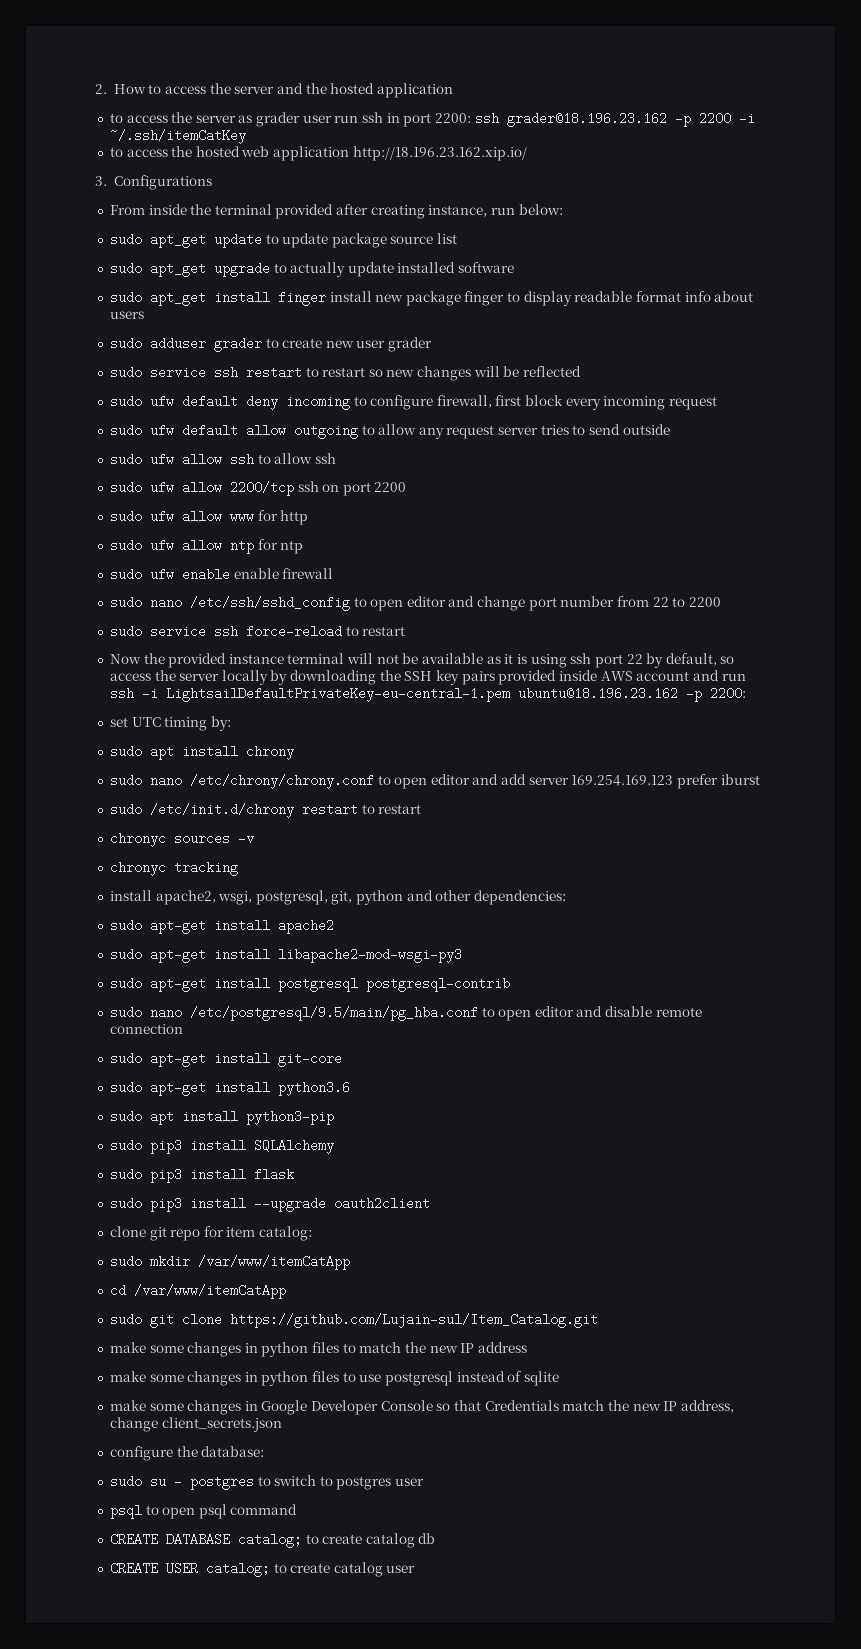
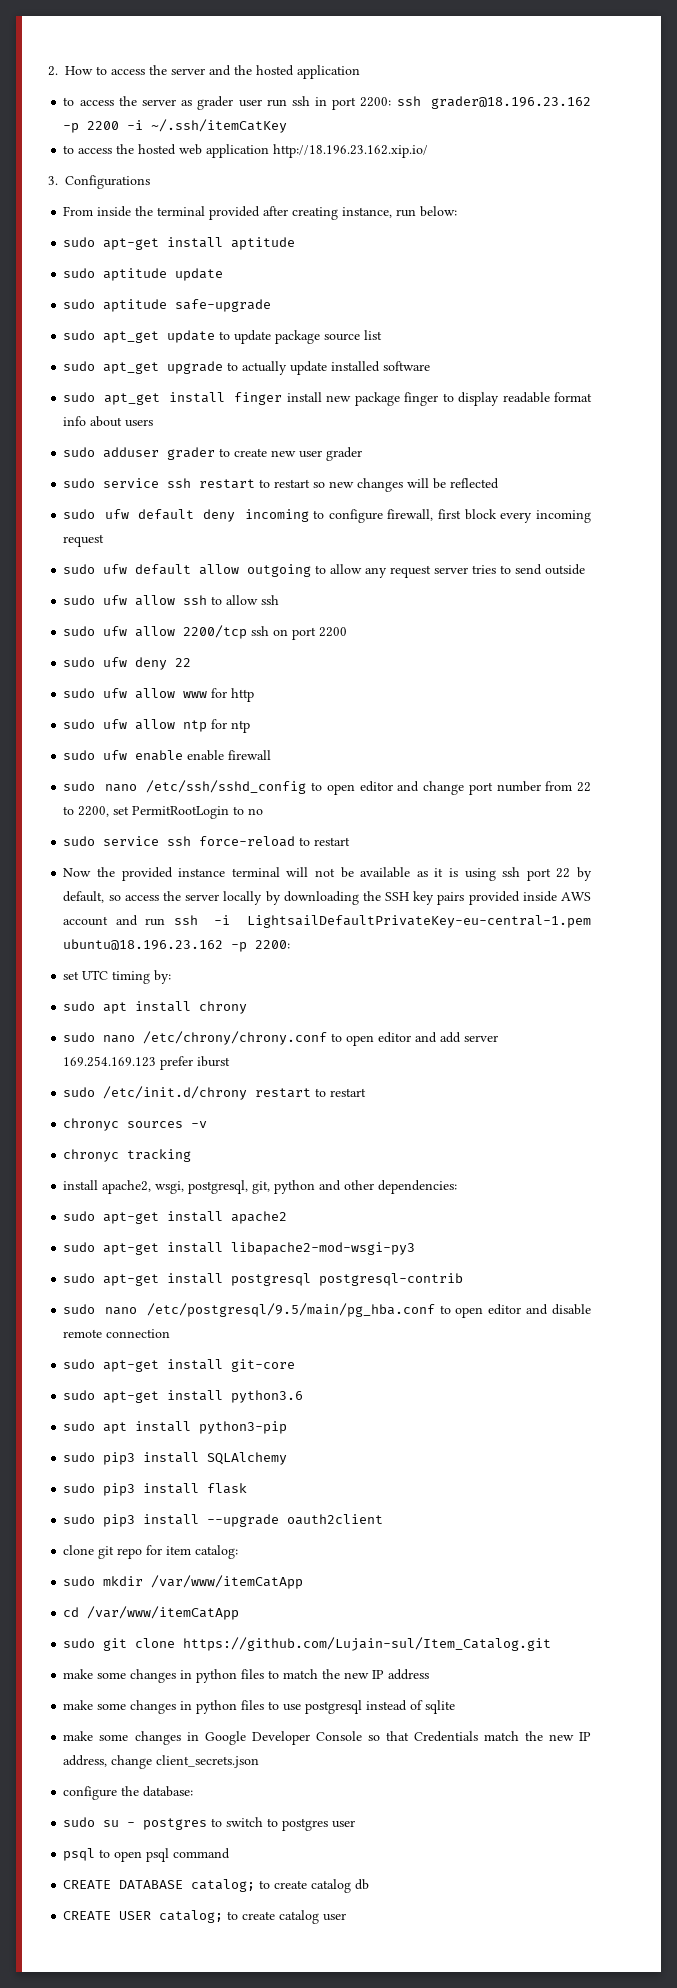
+ sudo apt-get install aptitude
+ sudo aptitude update
+ sudo aptitude safe-upgrade
+ sudo ufw deny 22
- sudo nano /etc/ssh/sshd_config to open editor and change port number from 22 to 2200
+ sudo nano /etc/ssh/sshd_config to open editor and change port number from 22 to 2200, set PermitRootLogin to no

